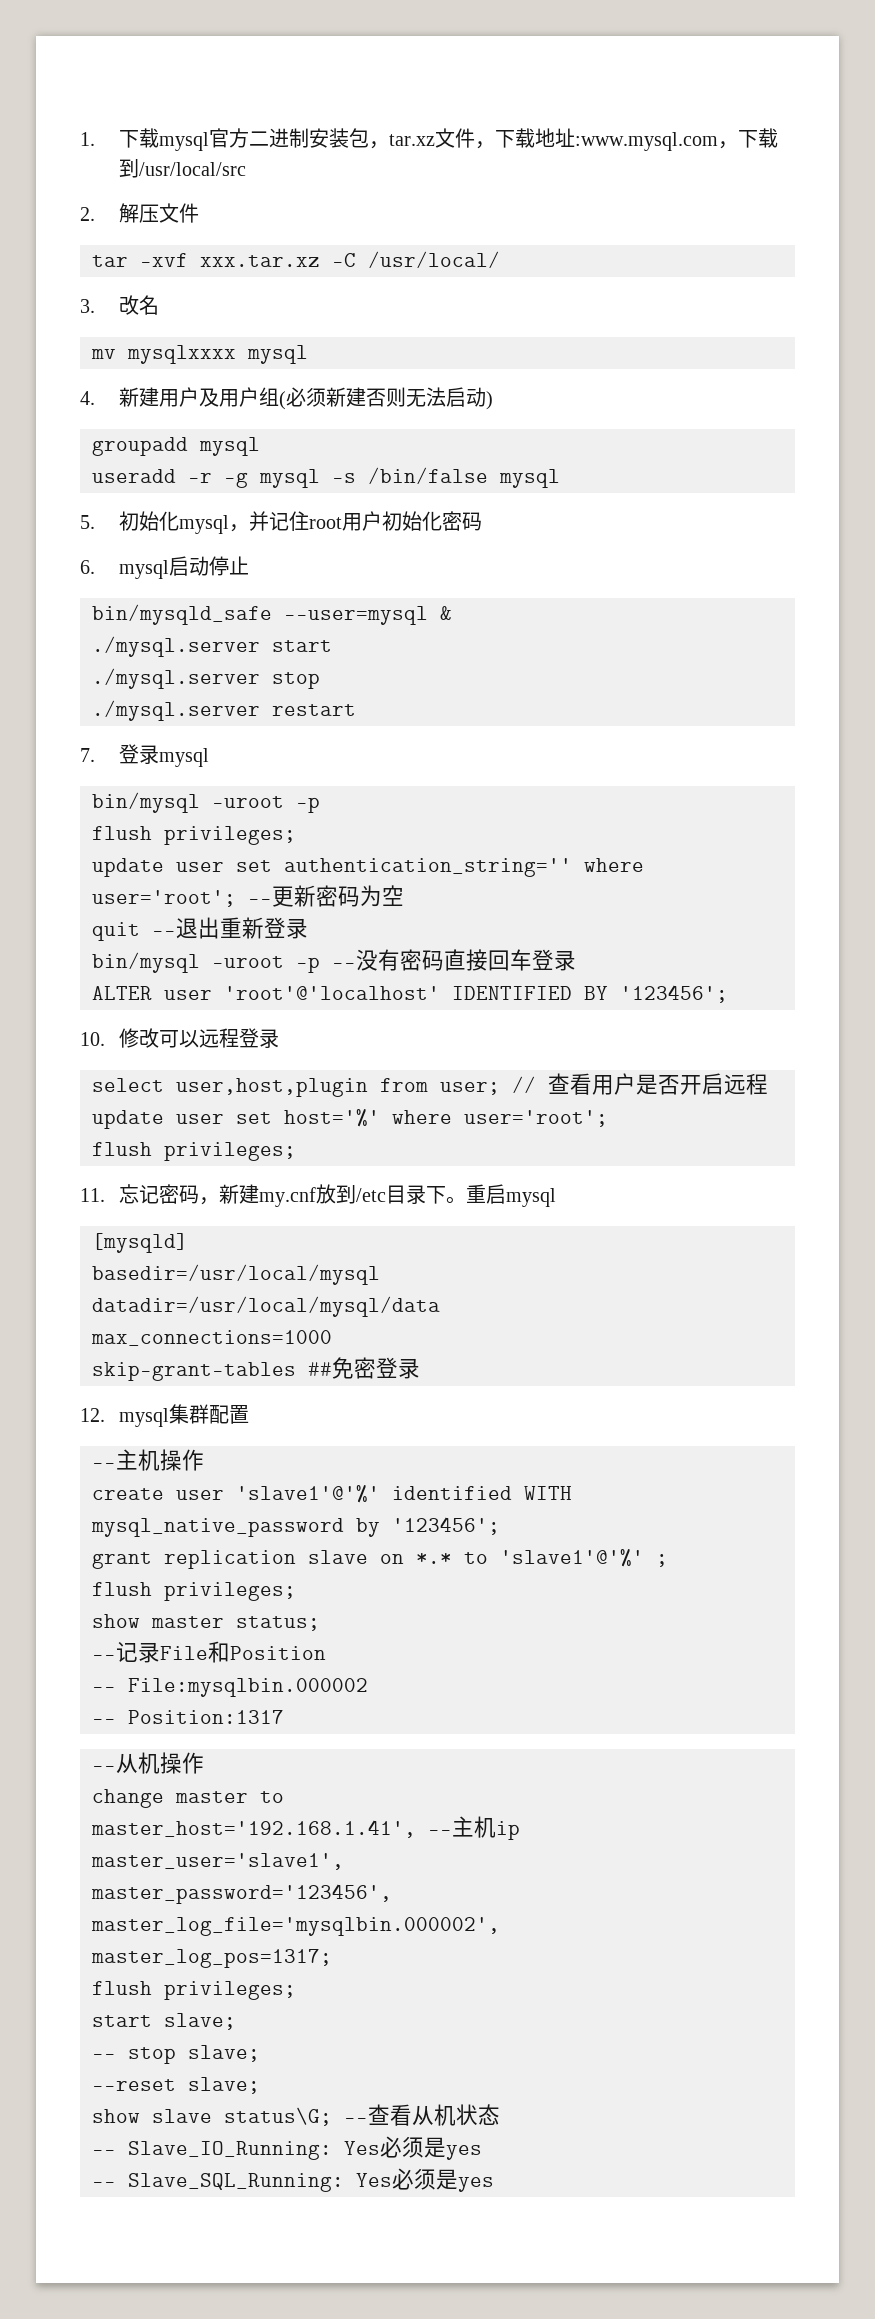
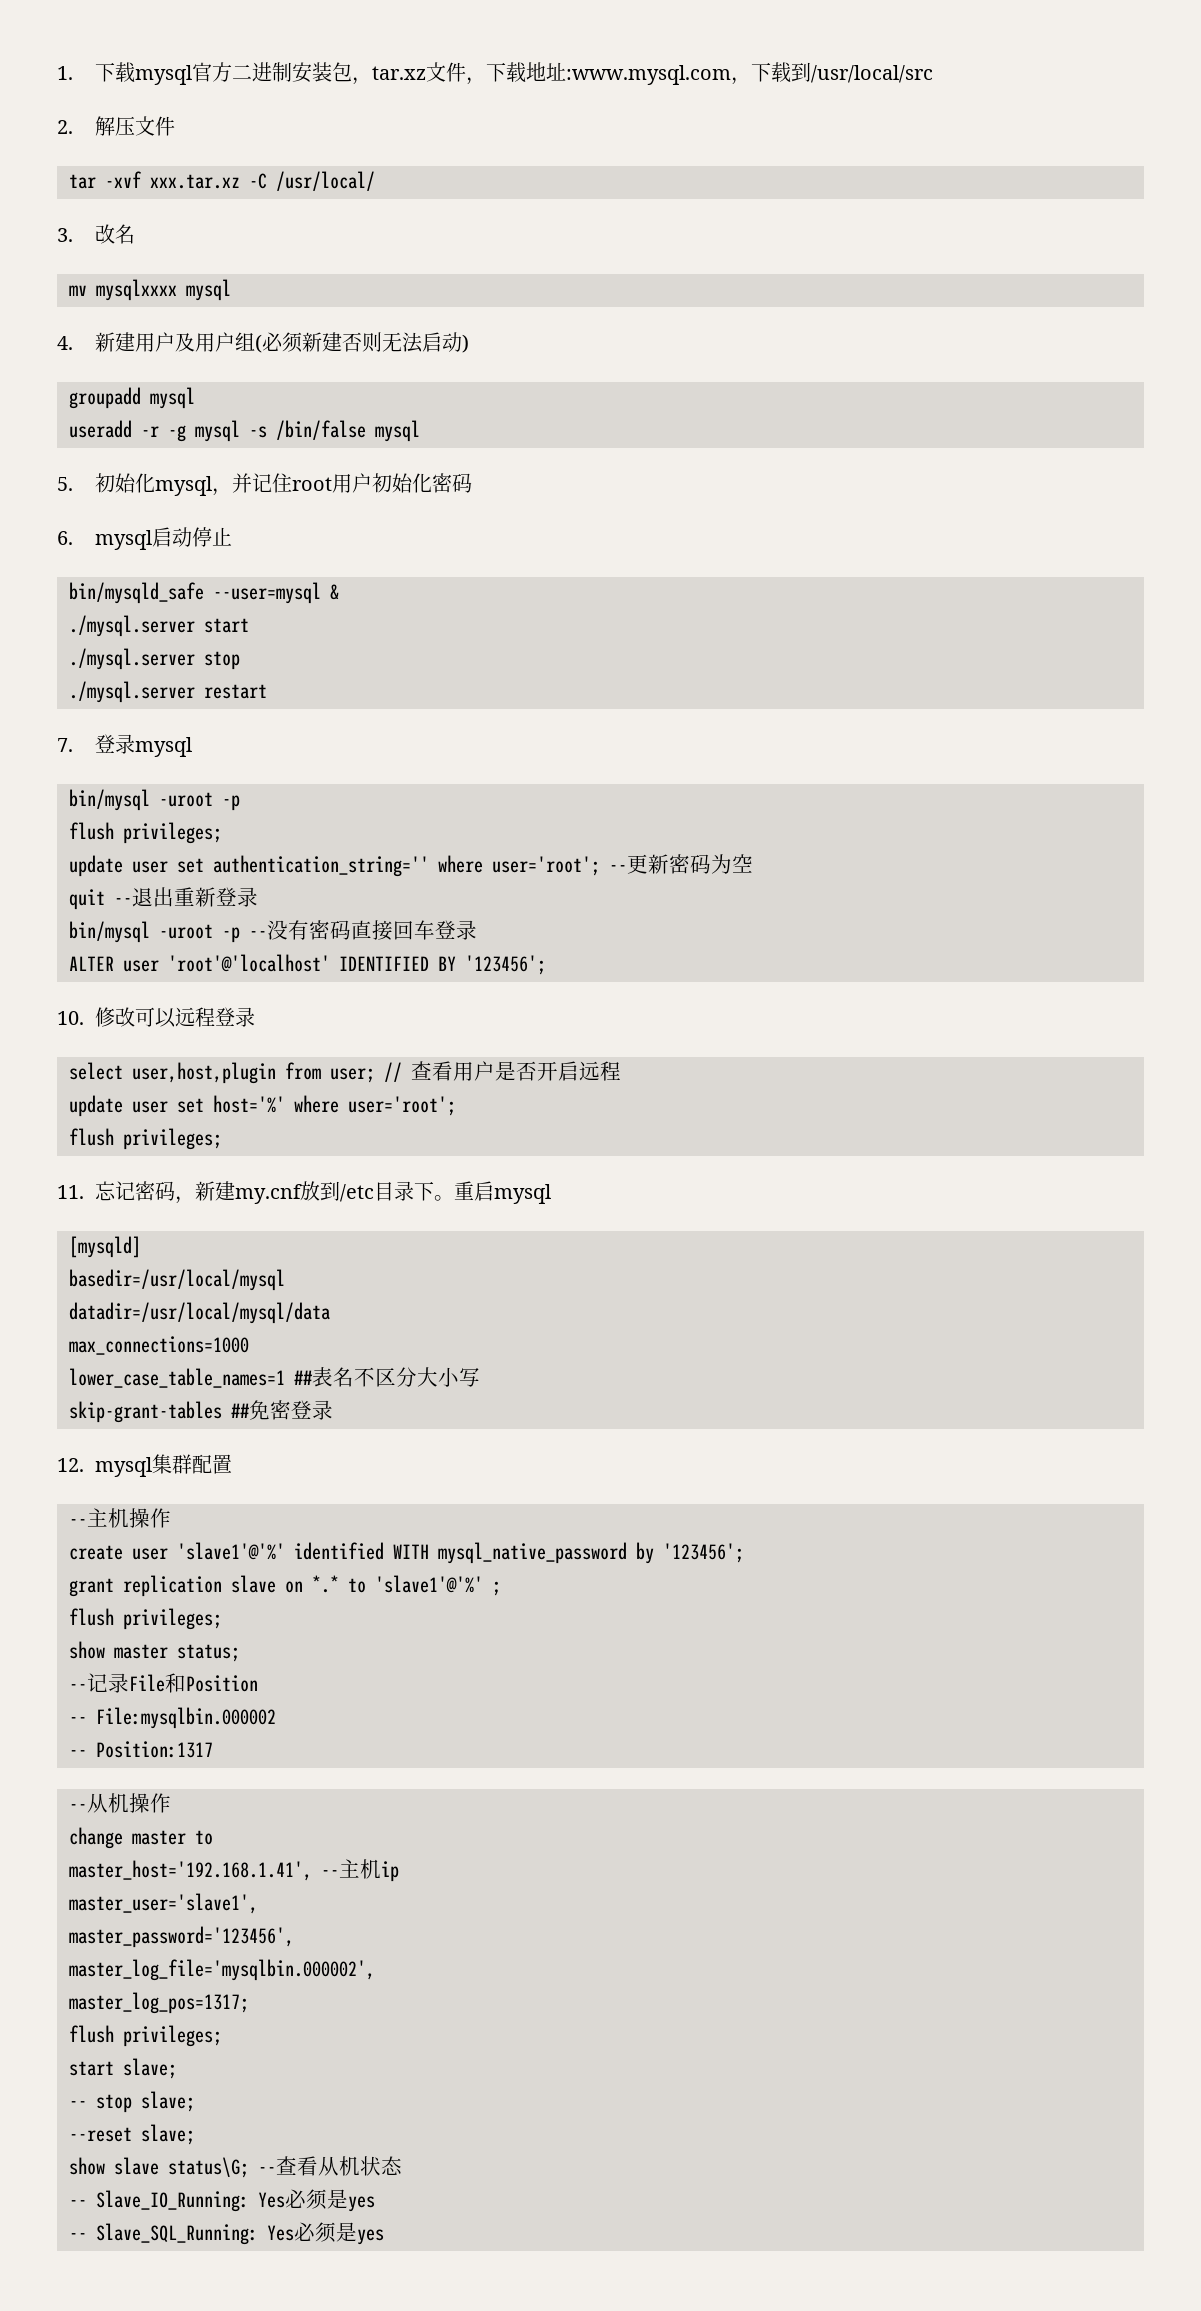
+ lower_case_table_names=1 ##表名不区分大小写

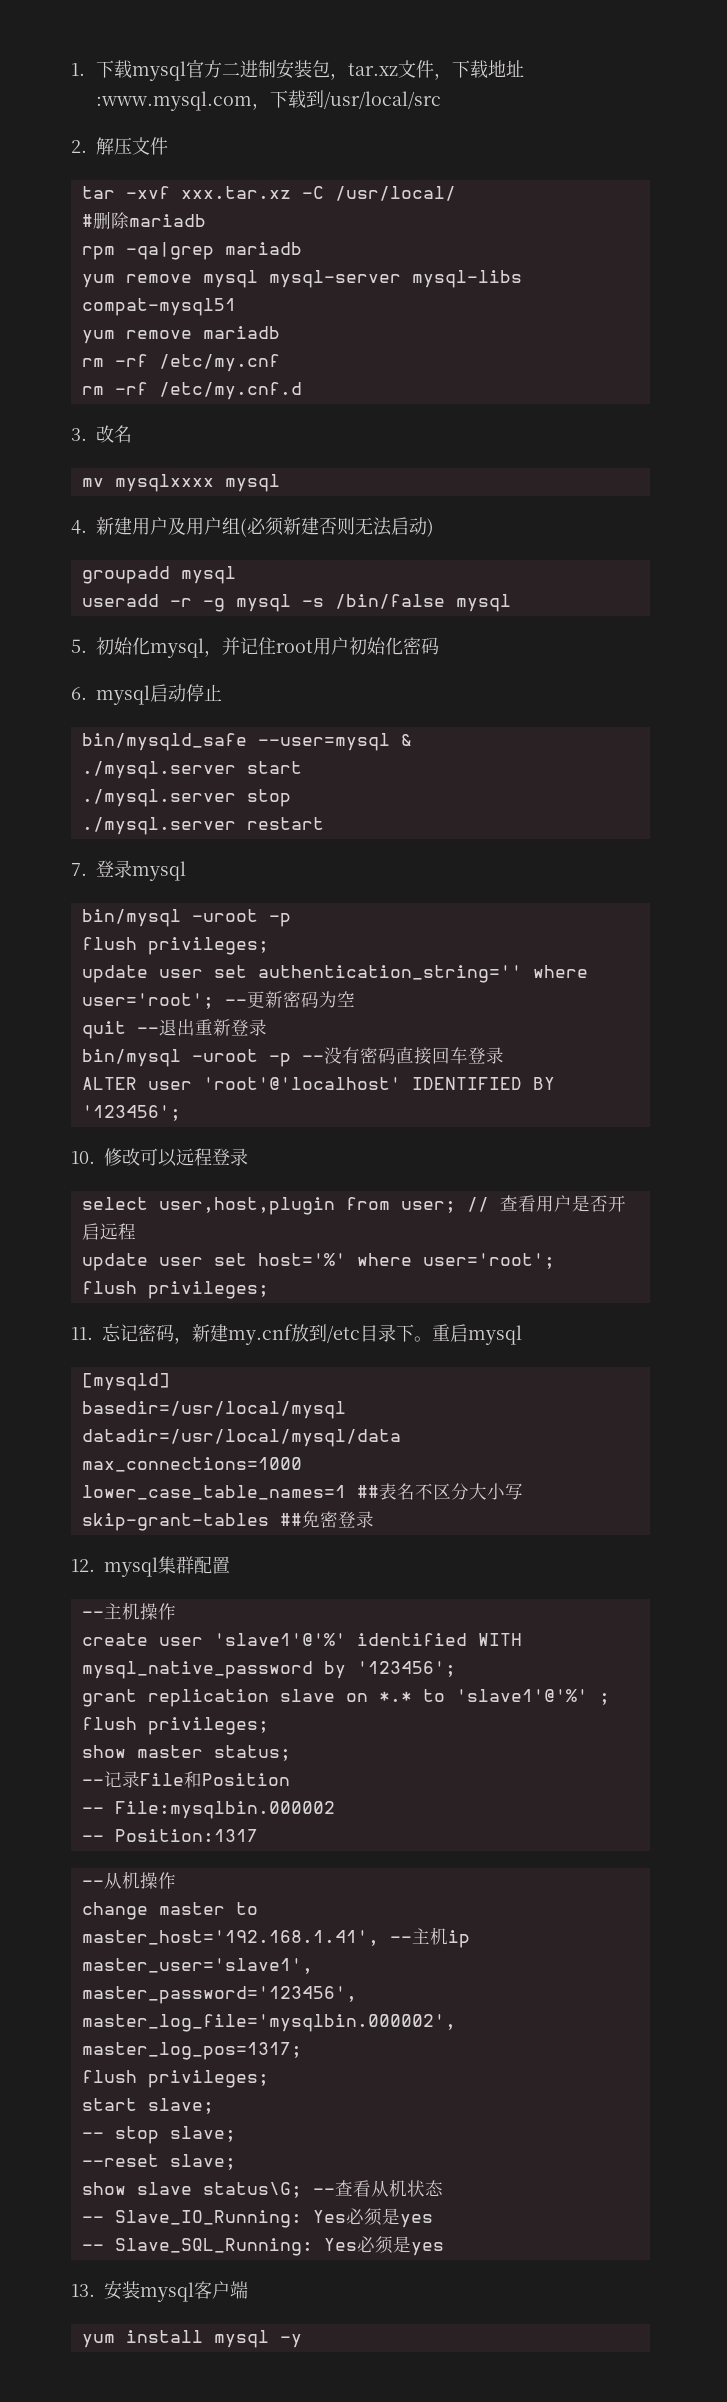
+ #删除mariadb
+ rpm -qa|grep mariadb
+ yum remove mysql mysql-server mysql-libs compat-mysql51
+ yum remove mariadb
+ rm -rf /etc/my.cnf
+ rm -rf /etc/my.cnf.d
+ 13.安装mysql客户端
+ yum install mysql -y

